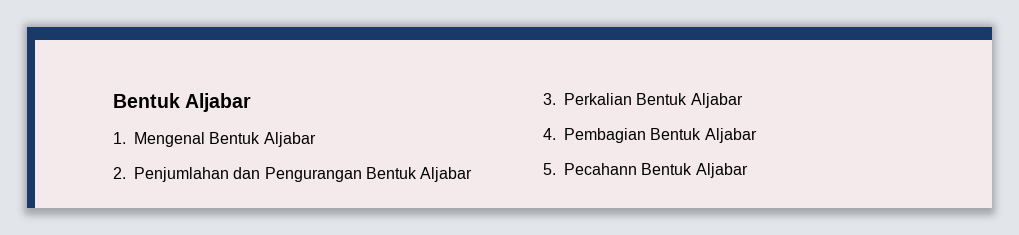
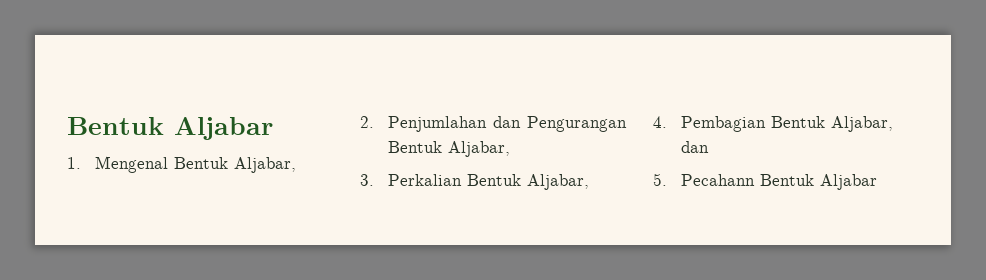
- 1. Mengenal Bentuk Aljabar
+ 1. Mengenal Bentuk Aljabar,
- 2. Penjumlahan dan Pengurangan Bentuk Aljabar
+ 2. Penjumlahan dan Pengurangan Bentuk Aljabar,
- 3. Perkalian Bentuk Aljabar
+ 3. Perkalian Bentuk Aljabar,
- 4. Pembagian Bentuk Aljabar
+ 4. Pembagian Bentuk Aljabar, dan

